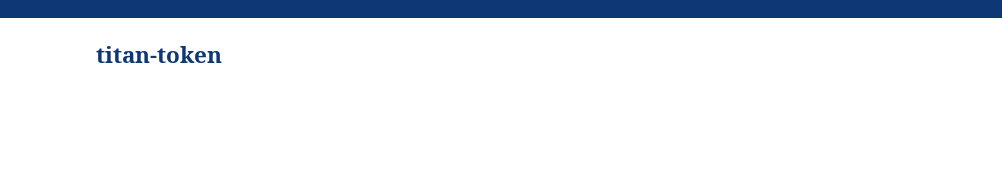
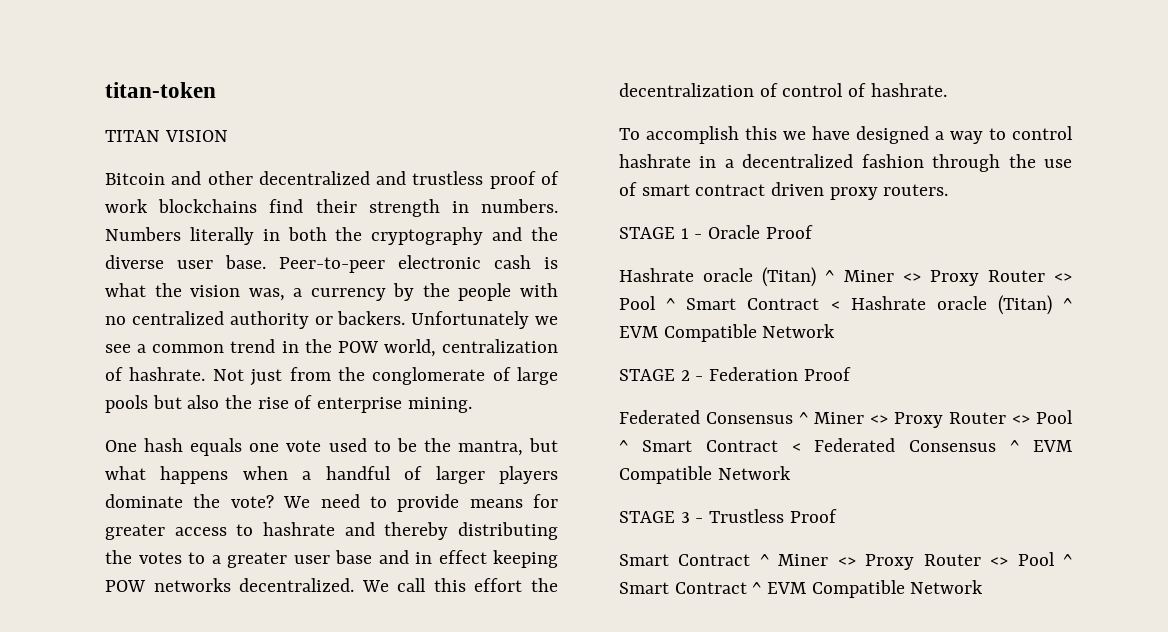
+ TITAN VISION
+ Bitcoin and other decentralized and trustless proof of work blockchains find their strength in numbers. Numbers literally in both the cryptography and the diverse user base. Peer-to-peer electronic cash is what the vision was, a currency by the people with no centralized authority or backers. Unfortunately we see a common trend in the POW world, centralization of hashrate. Not just from the conglomerate of large pools but also the rise of enterprise mining.
+ One hash equals one vote used to be the mantra, but what happens when a handful of larger players dominate the vote? We need to provide means for greater access to hashrate and thereby distributing the votes to a greater user base and in effect keeping POW networks decentralized. We call this effort the decentralization of control of hashrate.
+ To accomplish this we have designed a way to control hashrate in a decentralized fashion through the use of smart contract driven proxy routers.
+ STAGE 1 - Oracle Proof
+ Hashrate oracle (Titan) ^ Miner <> Proxy Router <> Pool ^ Smart Contract < Hashrate oracle (Titan) ^ EVM Compatible Network
+ STAGE 2 - Federation Proof
+ Federated Consensus ^ Miner <> Proxy Router <> Pool ^ Smart Contract < Federated Consensus ^ EVM Compatible Network
+ STAGE 3 - Trustless Proof
+ Smart Contract ^ Miner <> Proxy Router <> Pool ^ Smart Contract ^ EVM Compatible Network

